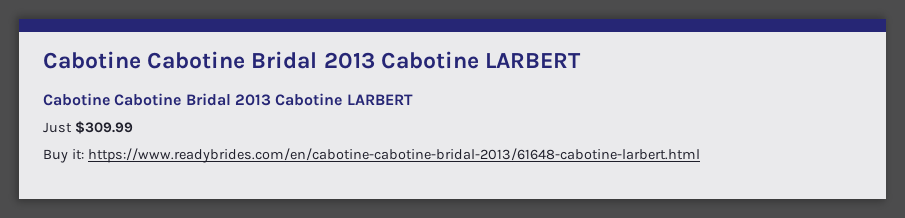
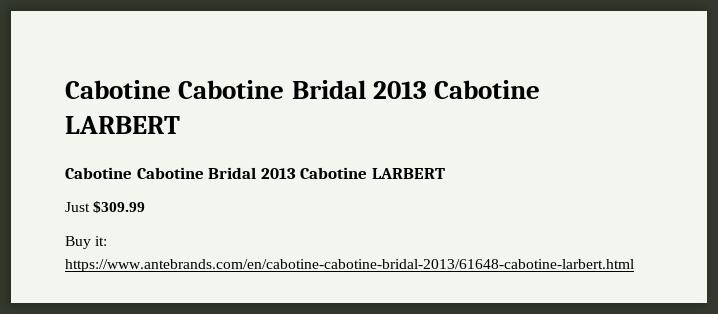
- Buy it: https://www.readybrides.com/en/cabotine-cabotine-bridal-2013/61648-cabotine-larbert.html
+ Buy it: https://www.antebrands.com/en/cabotine-cabotine-bridal-2013/61648-cabotine-larbert.html

